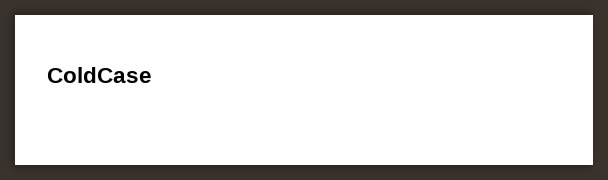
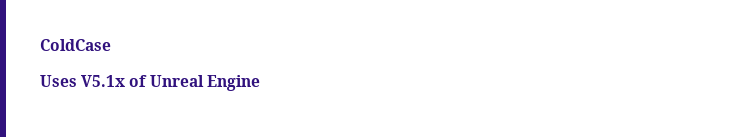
+ Uses V5.1x of Unreal Engine

